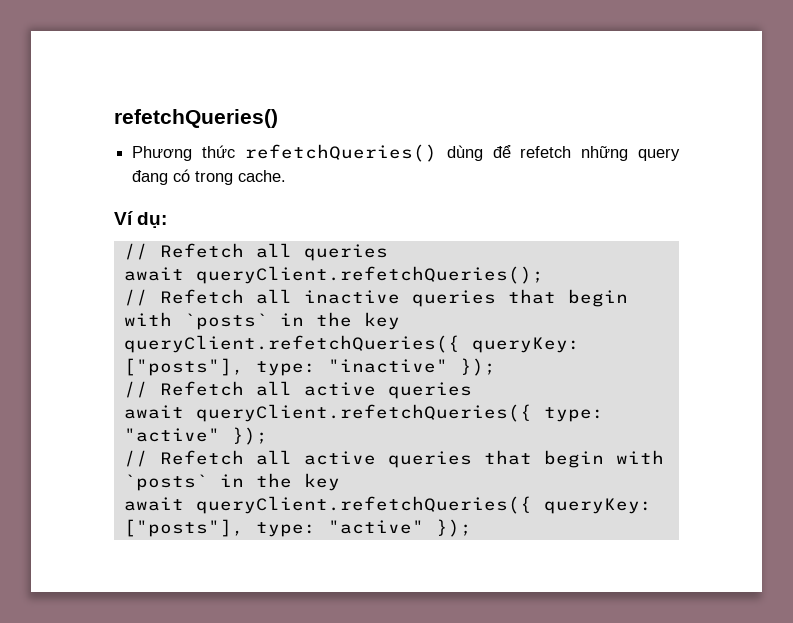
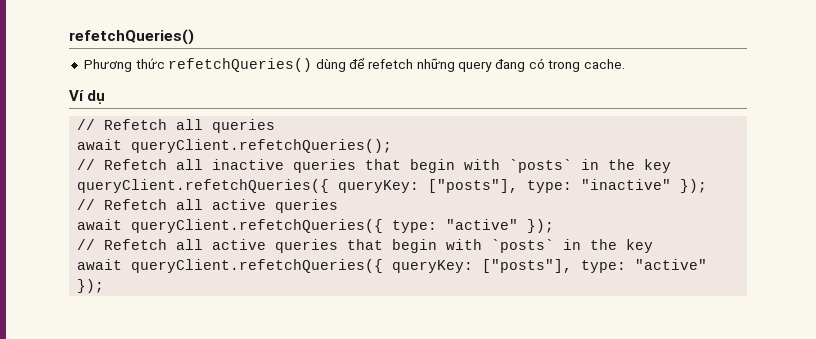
- Ví dụ:
+ Ví dụ

